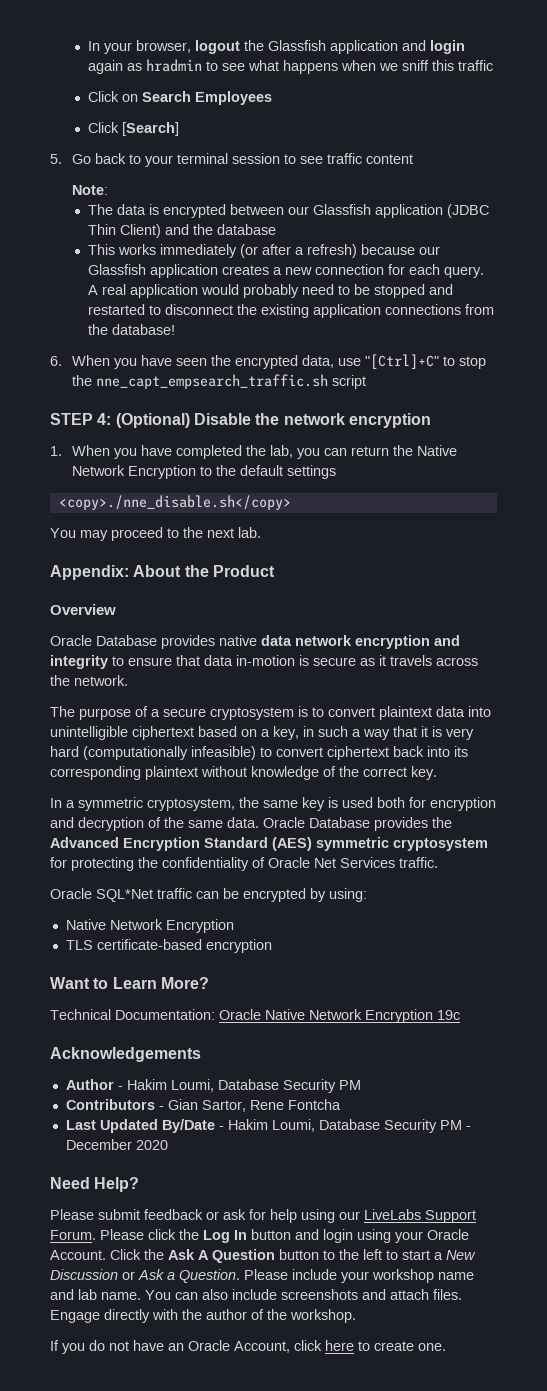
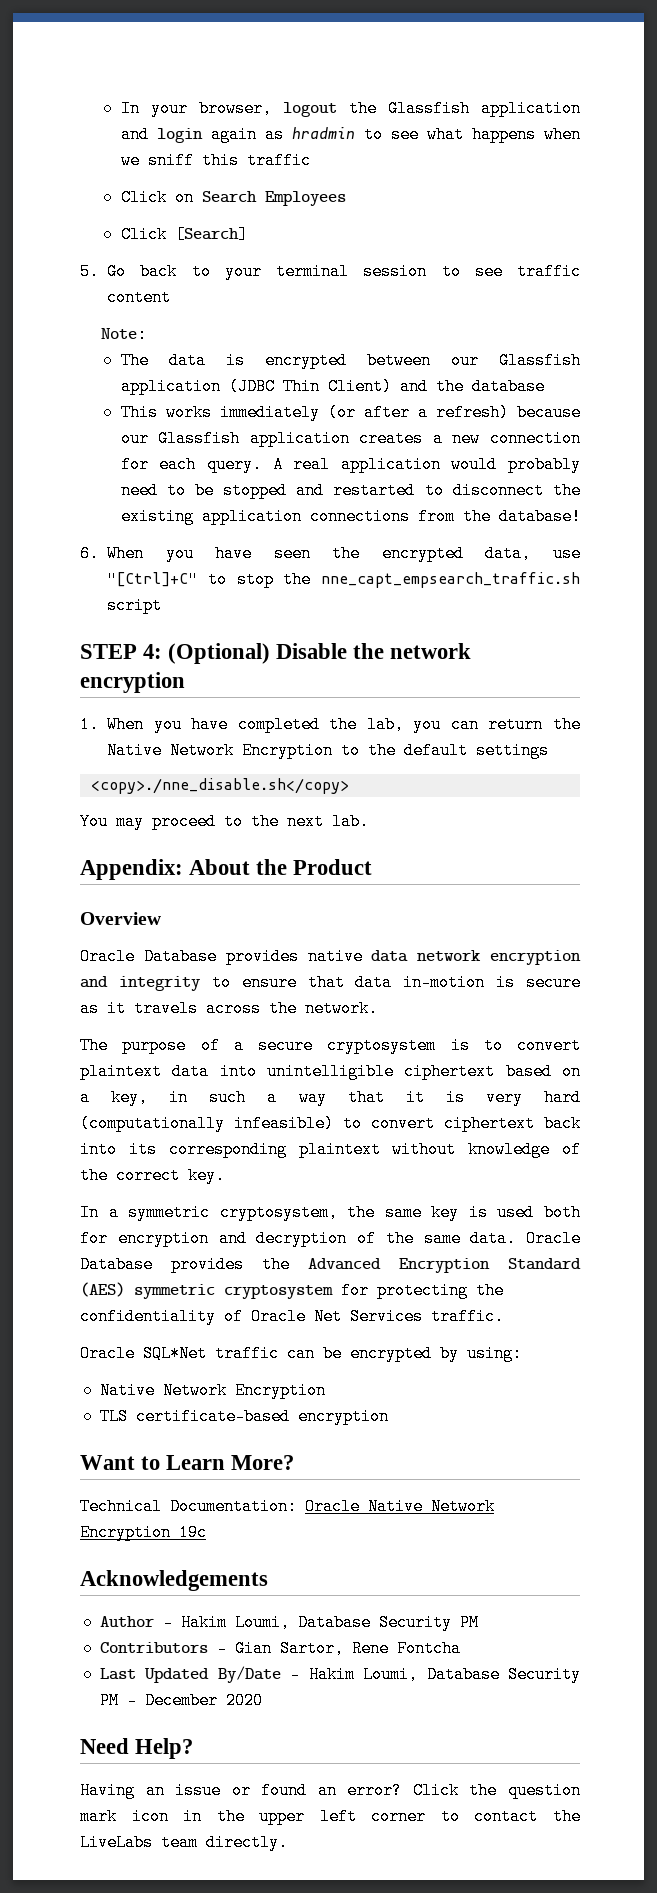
- Please submit feedback or ask for help using our LiveLabs Support Forum. Please click the Log In button and login using your Oracle Account. Click the Ask A Question button to the left to start a New Discussion or Ask a Question. Please include your workshop name and lab name. You can also include screenshots and attach files. Engage directly with the author of the workshop.
- If you do not have an Oracle Account, click here to create one.
+ Having an issue or found an error? Click the question mark icon in the upper left corner to contact the LiveLabs team directly.

